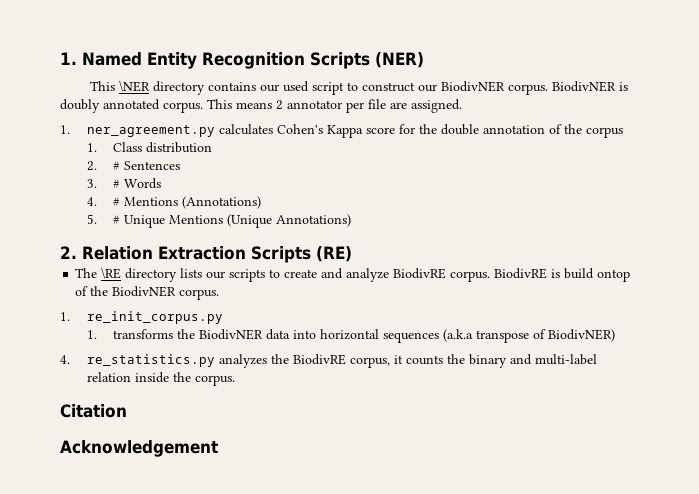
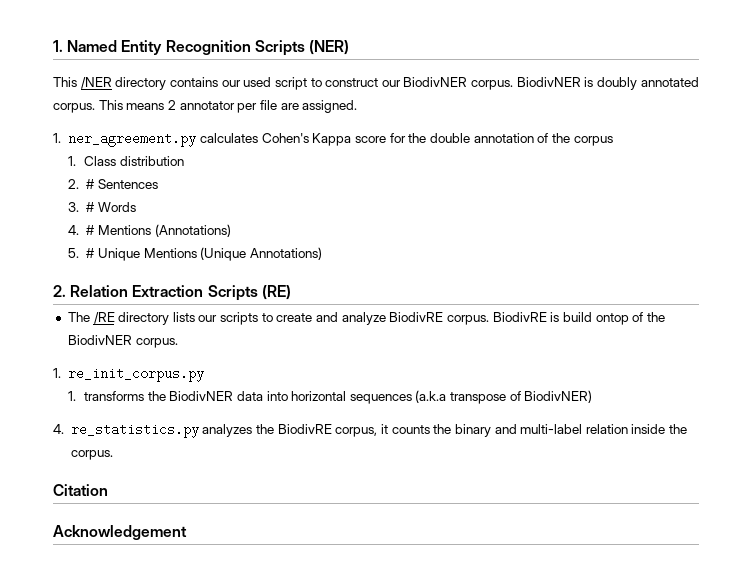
- This \NER directory contains our used script to construct our BiodivNER corpus.
+ This /NER directory contains our used script to construct our BiodivNER corpus.
- The \RE directory lists our scripts to create and analyze BiodivRE corpus.
+ The /RE directory lists our scripts to create and analyze BiodivRE corpus.

